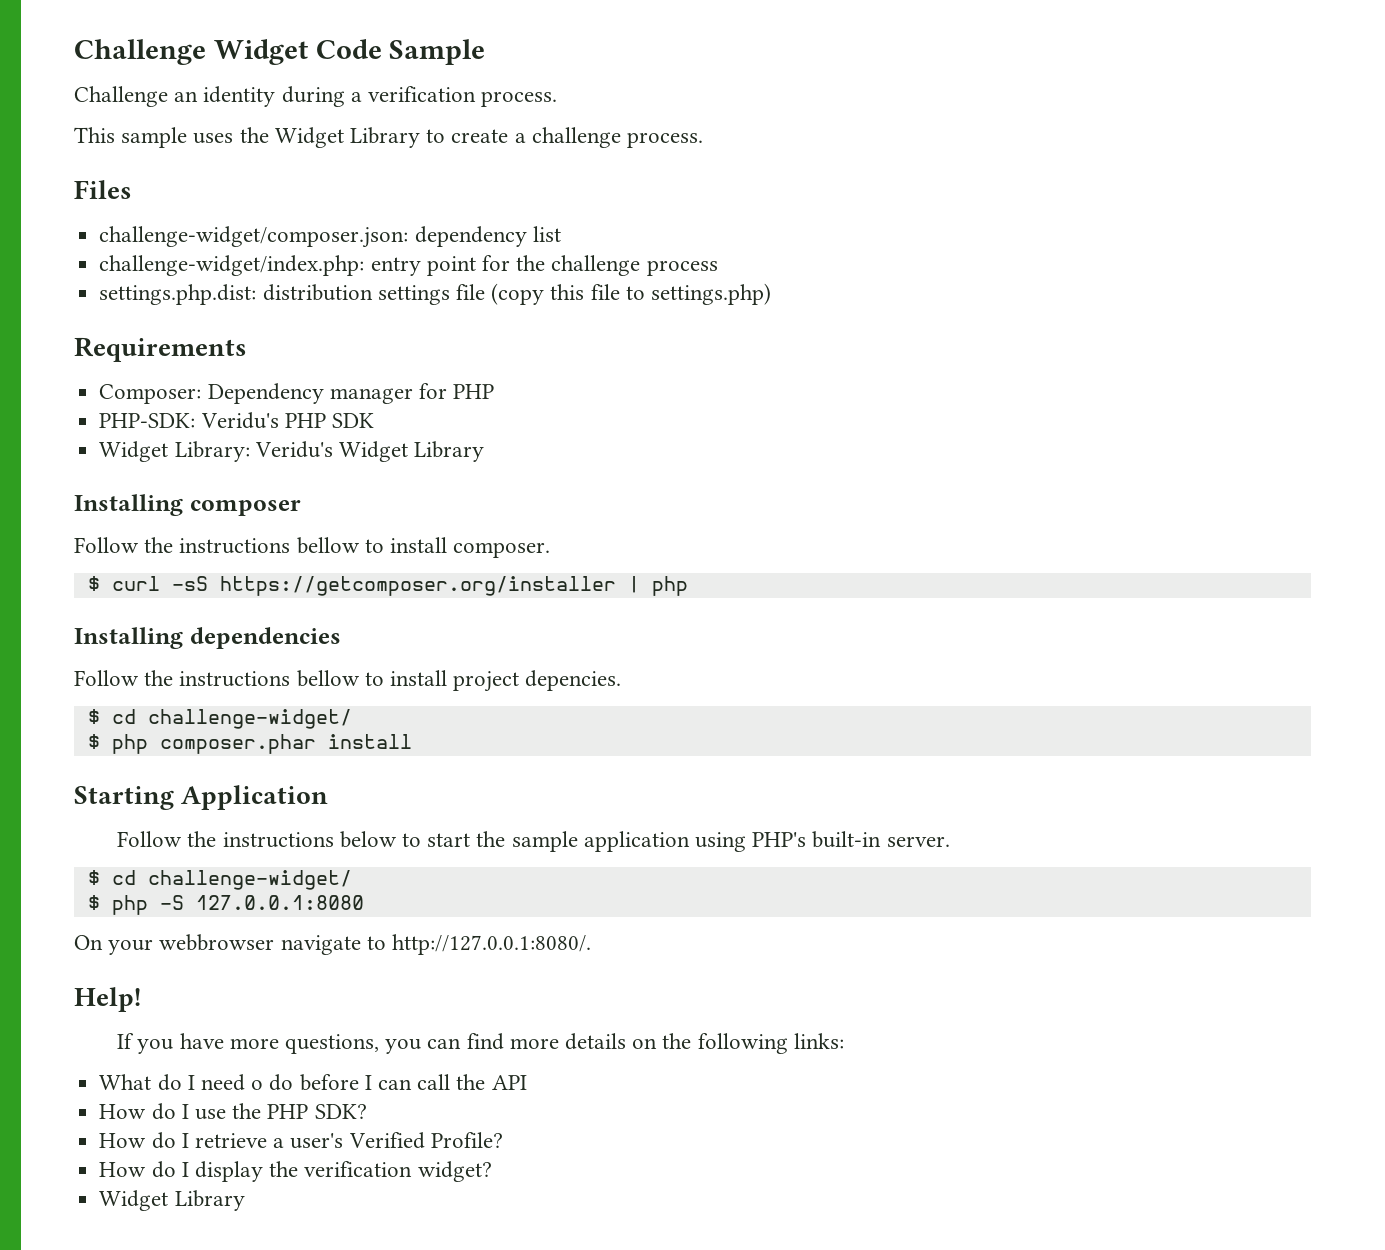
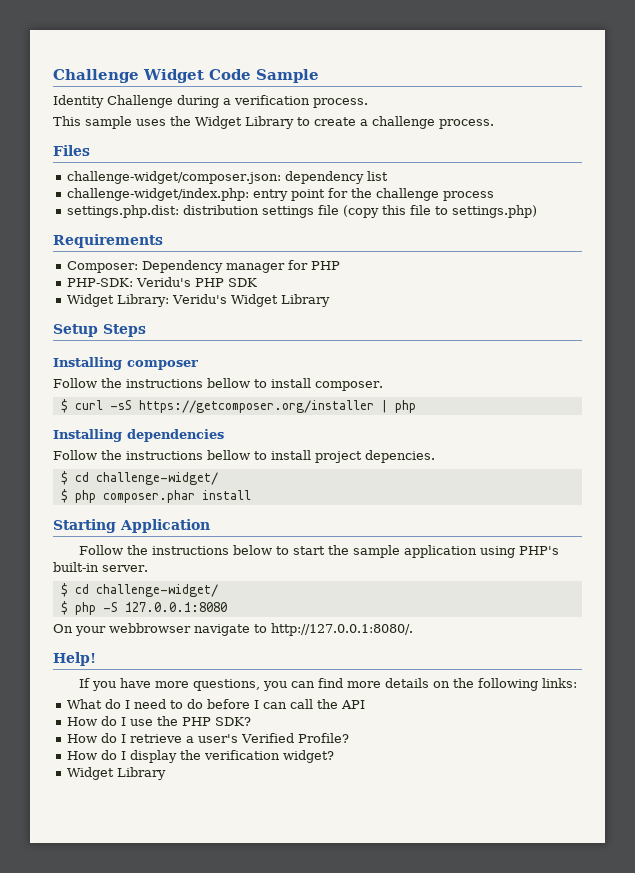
- Challenge an identity during a verification process.
+ Identity Challenge during a verification process.
+ Setup Steps
- What do I need o do before I can call the API
+ What do I need to do before I can call the API

